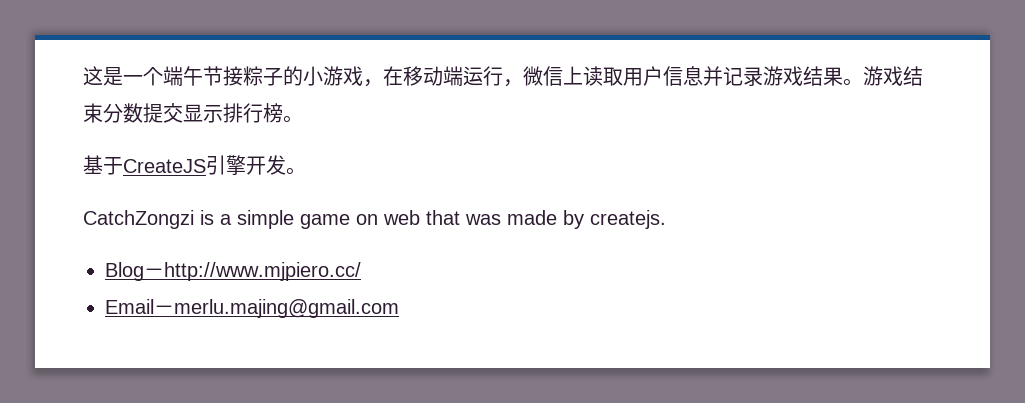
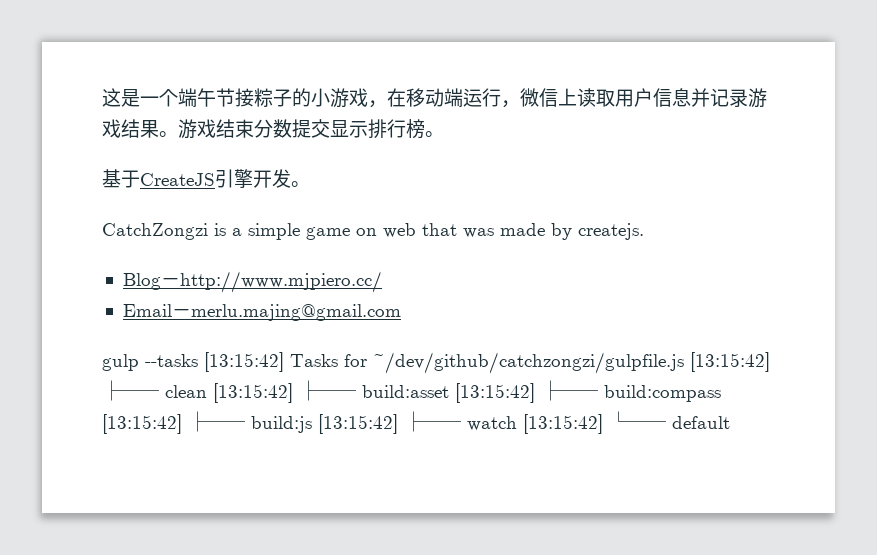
+ gulp --tasks [13:15:42] Tasks for ~/dev/github/catchzongzi/gulpfile.js [13:15:42] ├── clean [13:15:42] ├── build:asset [13:15:42] ├── build:compass [13:15:42] ├── build:js [13:15:42] ├── watch [13:15:42] └── default

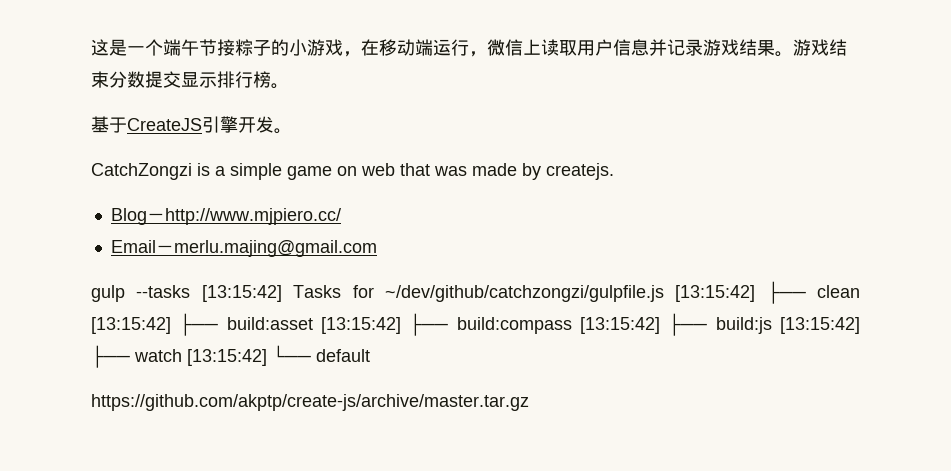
+ https://github.com/akptp/create-js/archive/master.tar.gz

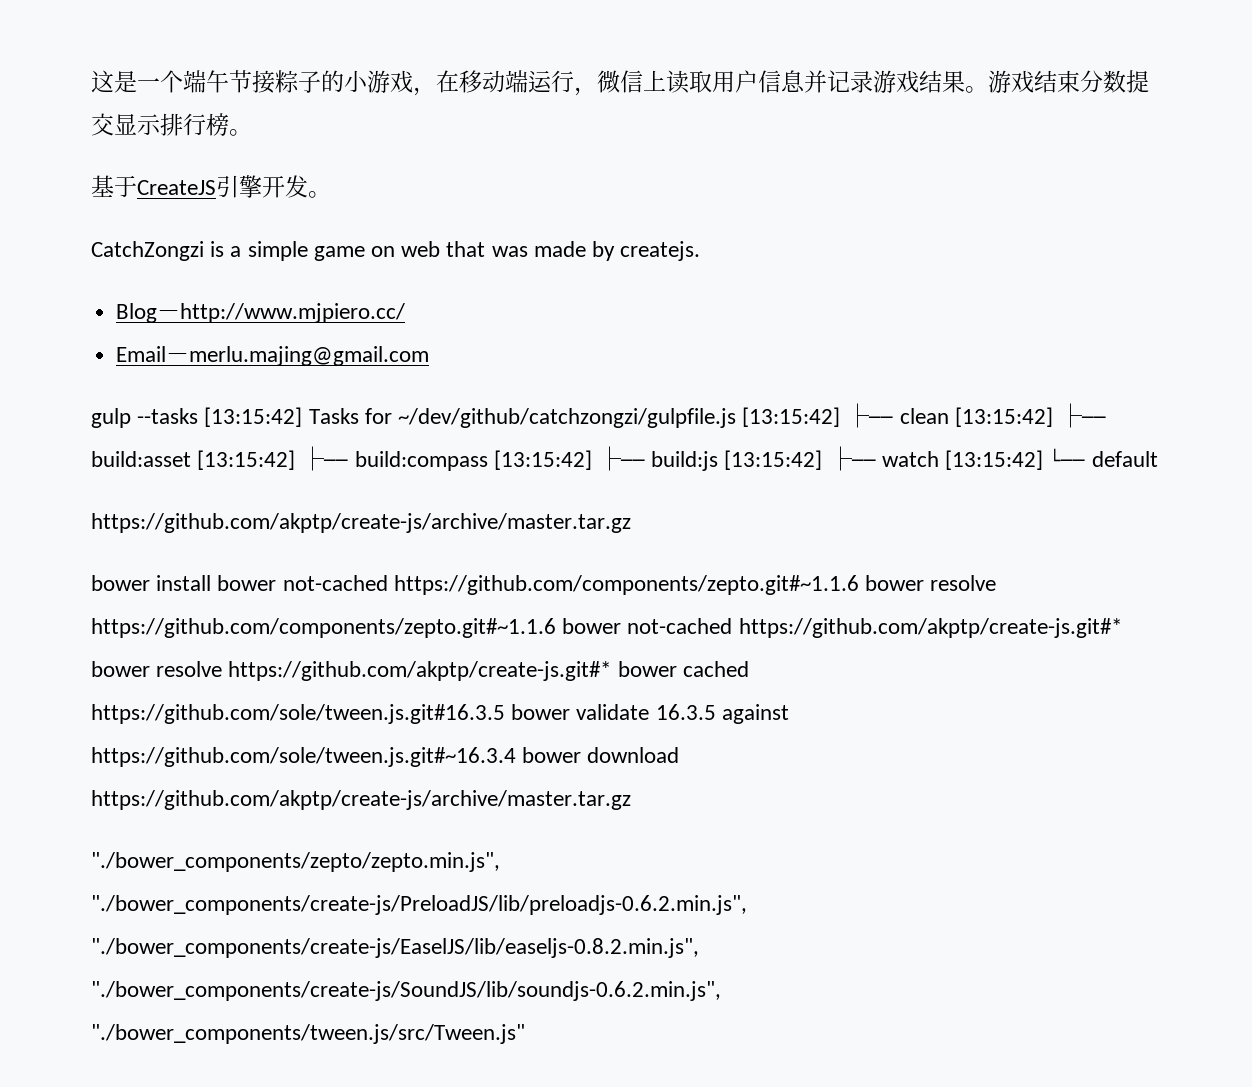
+ bower install bower not-cached https://github.com/components/zepto.git#~1.1.6 bower resolve https://github.com/components/zepto.git#~1.1.6 bower not-cached https://github.com/akptp/create-js.git#* bower resolve https://github.com/akptp/create-js.git#* bower cached https://github.com/sole/tween.js.git#16.3.5 bower validate 16.3.5 against https://github.com/sole/tween.js.git#~16.3.4 bower download https://github.com/akptp/create-js/archive/master.tar.gz
+ "./bower_components/zepto/zepto.min.js", "./bower_components/create-js/PreloadJS/lib/preloadjs-0.6.2.min.js", "./bower_components/create-js/EaselJS/lib/easeljs-0.8.2.min.js", "./bower_components/create-js/SoundJS/lib/soundjs-0.6.2.min.js", "./bower_components/tween.js/src/Tween.js"

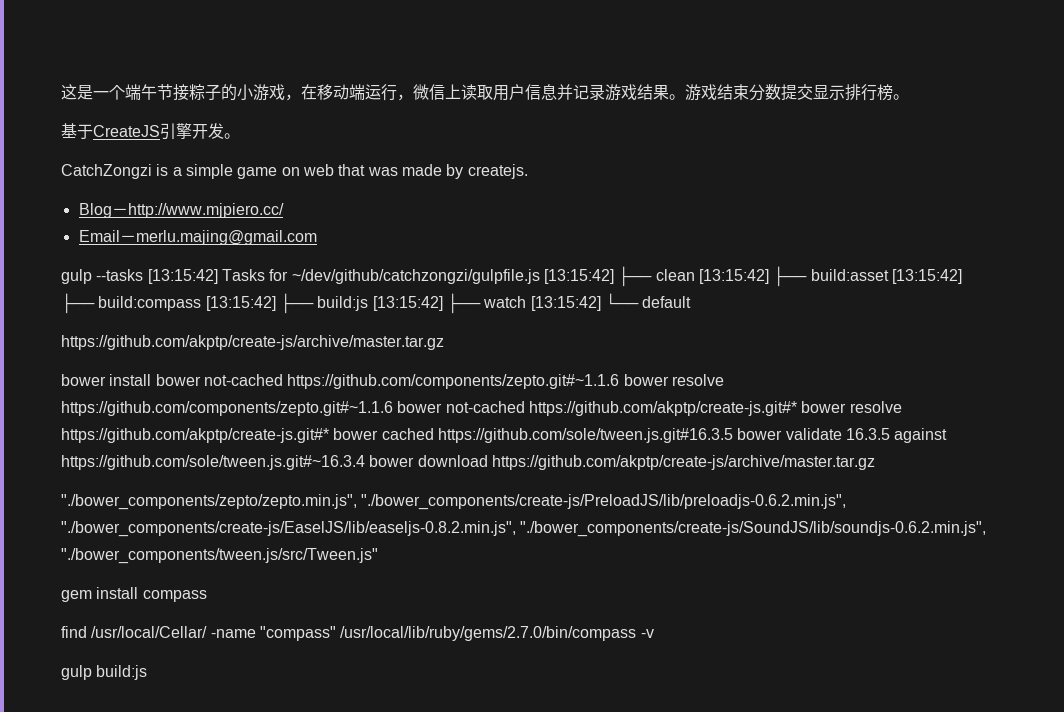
+ gem install compass
+ find /usr/local/Cellar/ -name "compass" /usr/local/lib/ruby/gems/2.7.0/bin/compass -v
+ gulp build:js

